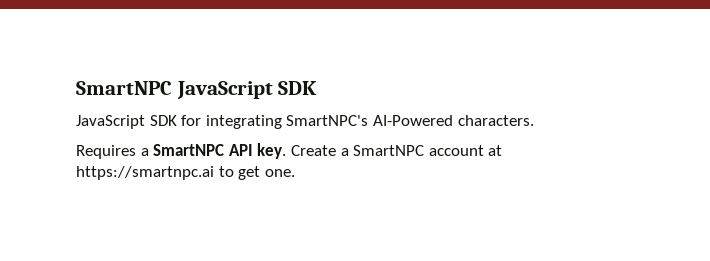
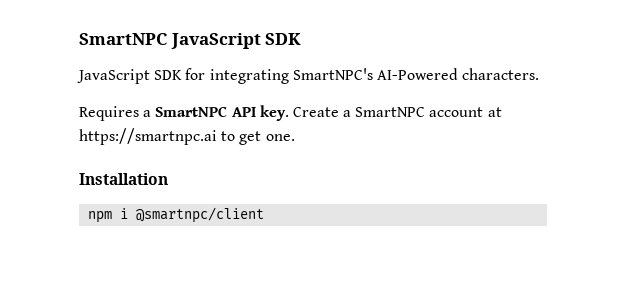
+ Installation
+ npm i @smartnpc/client

